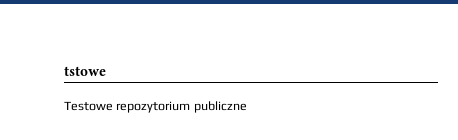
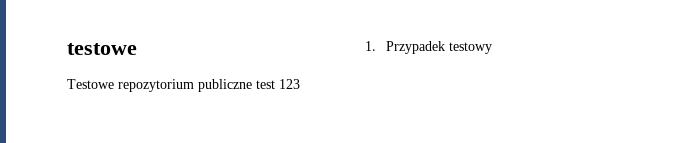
- tstowe
+ testowe
- Testowe repozytorium publiczne
+ Testowe repozytorium publiczne test 123
+ 1. Przypadek testowy

